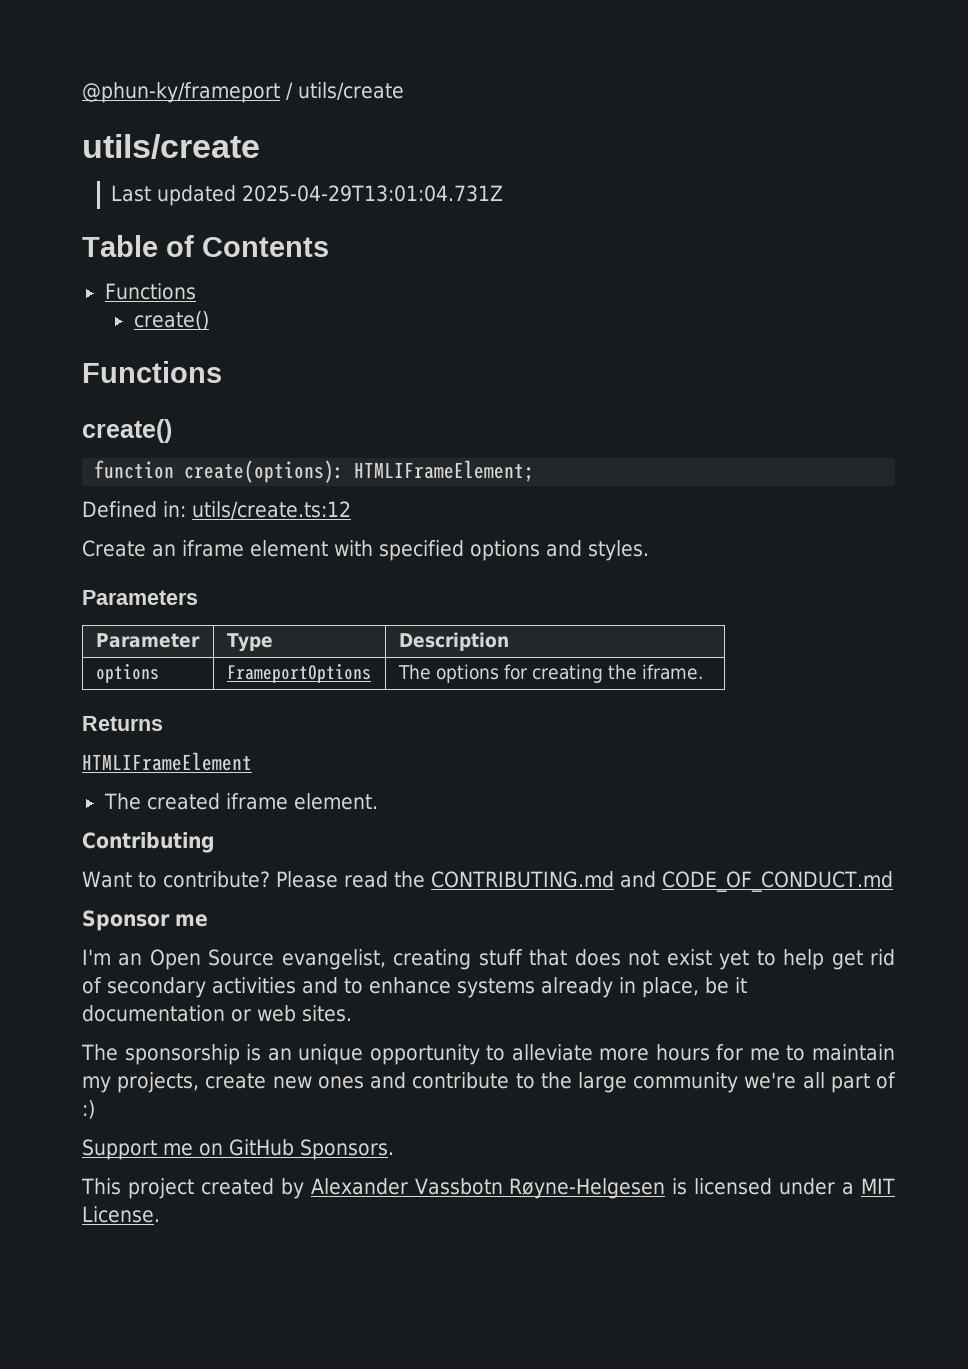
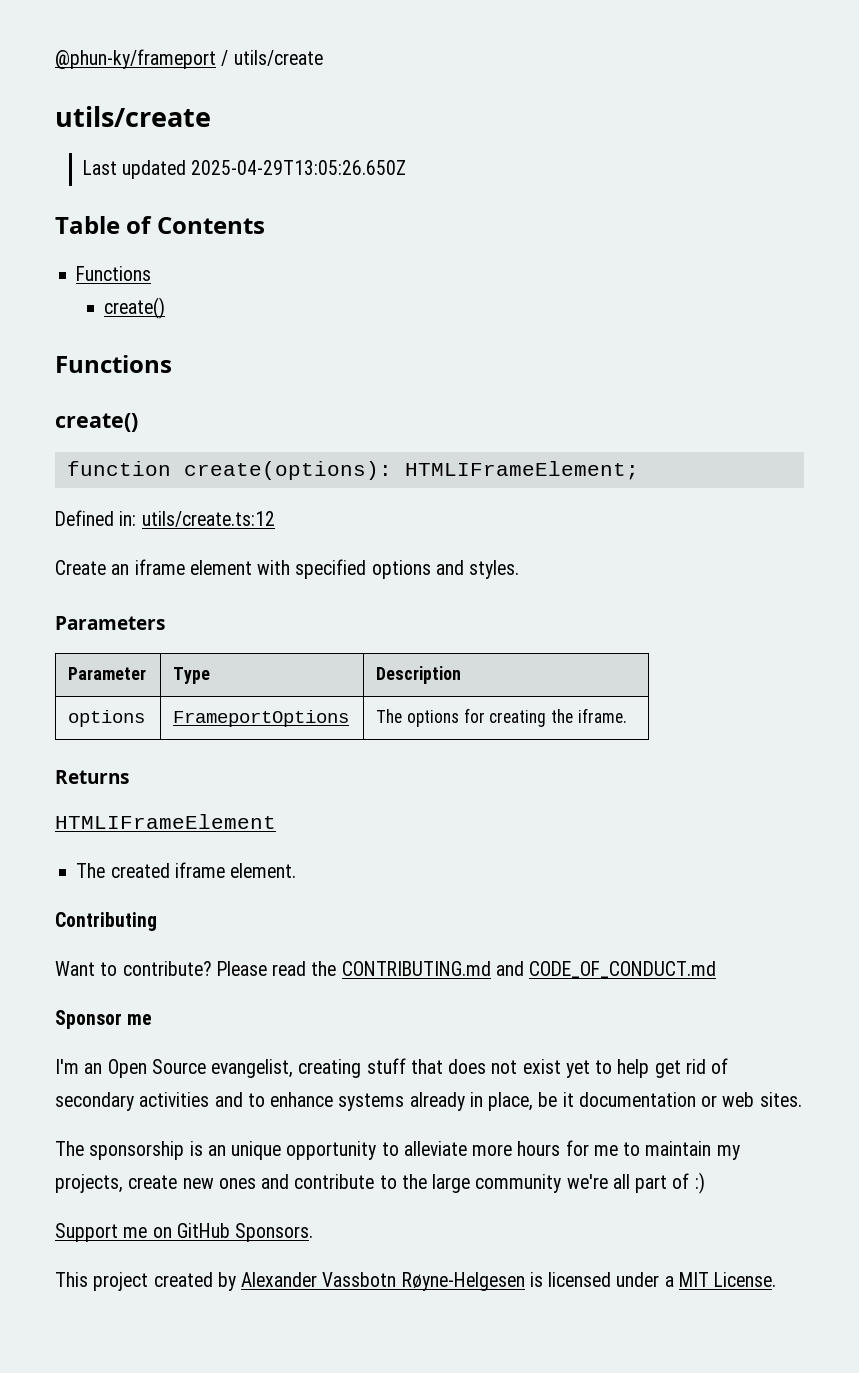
- Last updated 2025-04-29T13:01:04.731Z
+ Last updated 2025-04-29T13:05:26.650Z

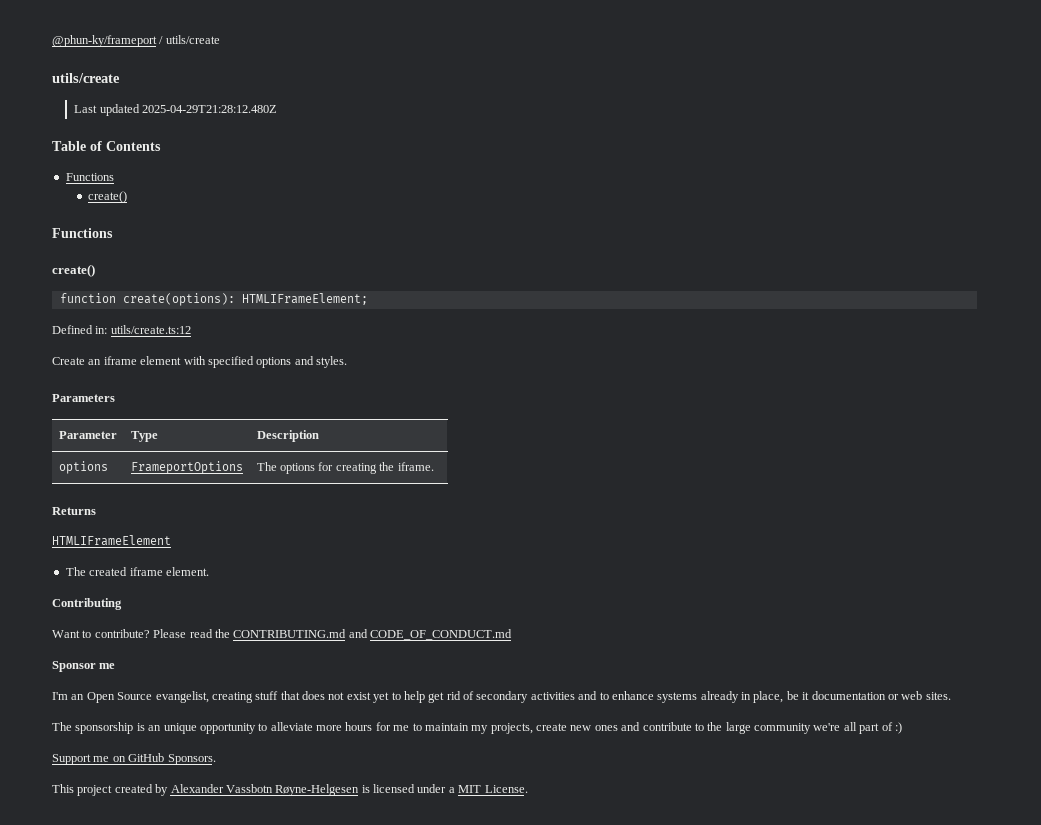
- Last updated 2025-04-29T13:05:26.650Z
+ Last updated 2025-04-29T21:28:12.480Z

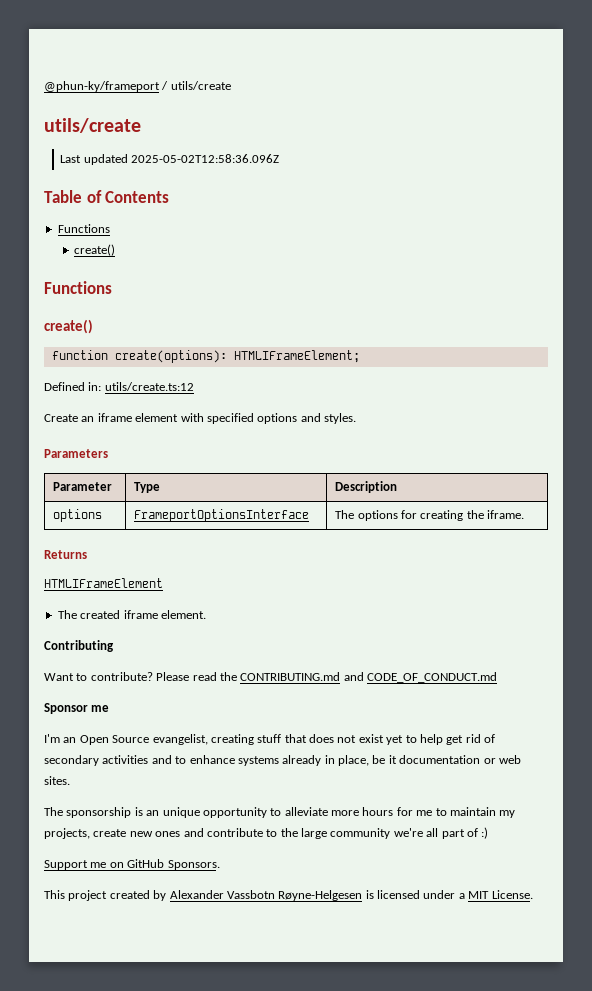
- Last updated 2025-04-29T21:28:12.480Z
+ Last updated 2025-05-02T12:58:36.096Z
- options | FrameportOptions | The options for creating the iframe.
+ options | FrameportOptionsInterface | The options for creating the iframe.

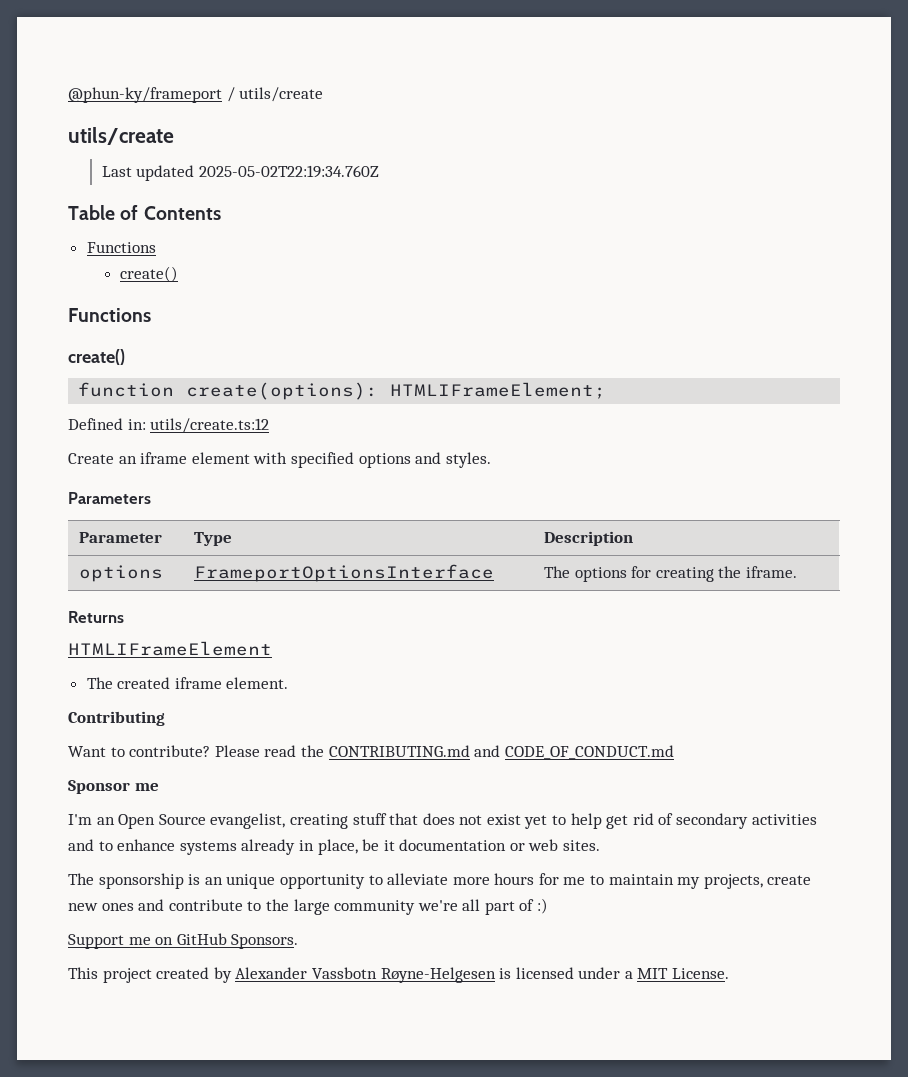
- Last updated 2025-05-02T12:58:36.096Z
+ Last updated 2025-05-02T22:19:34.760Z

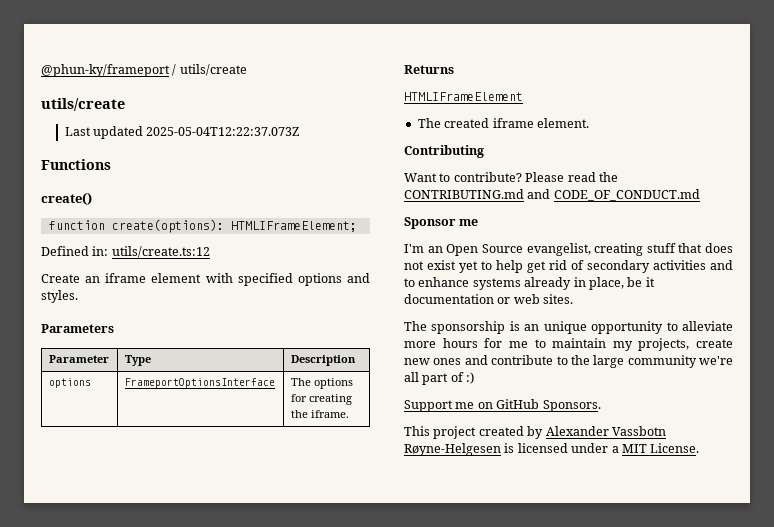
- Last updated 2025-05-02T22:19:34.760Z
- Table of Contents
- Functions
- create()
+ Last updated 2025-05-04T12:22:37.073Z

